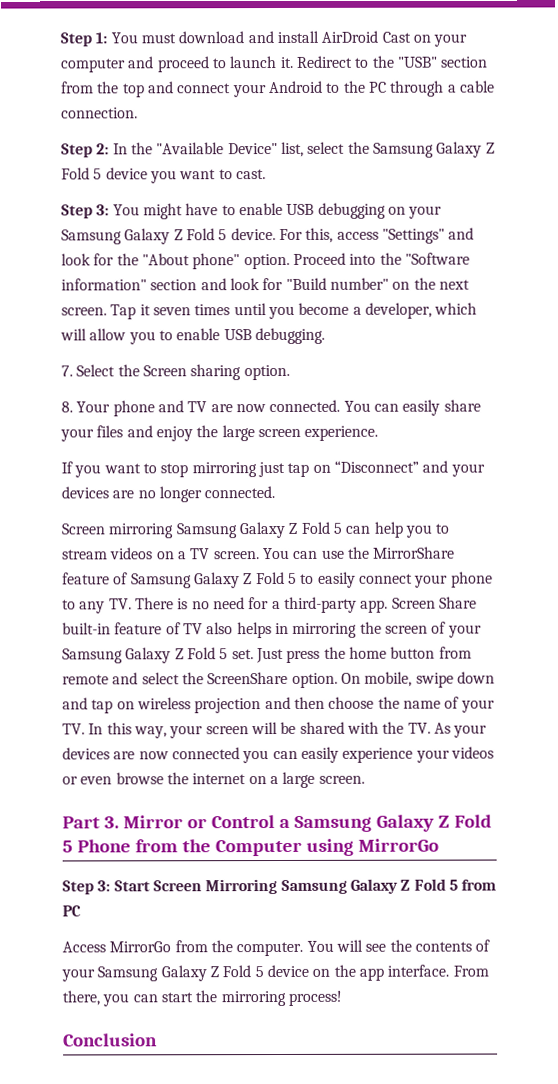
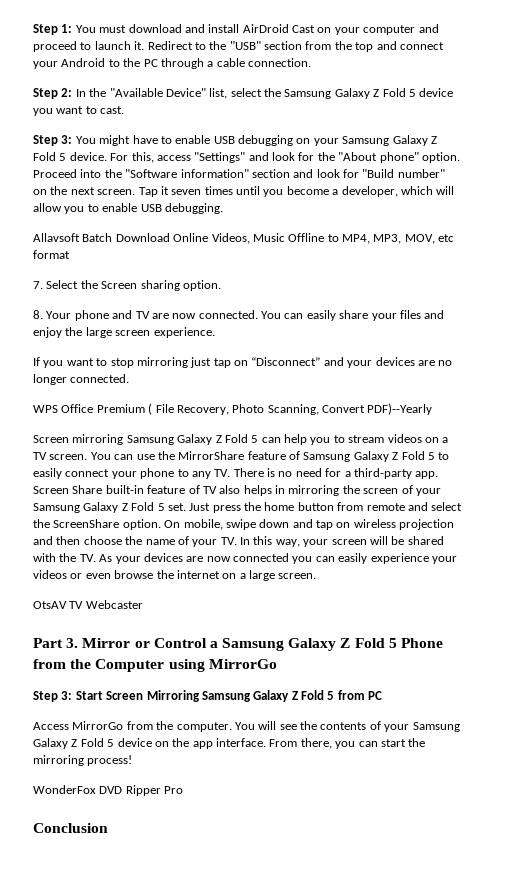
+ Allavsoft Batch Download Online Videos, Music Offline to MP4, MP3, MOV, etc format
+ WPS Office Premium ( File Recovery, Photo Scanning, Convert PDF)--Yearly
+ OtsAV TV Webcaster
+ WonderFox DVD Ripper Pro

